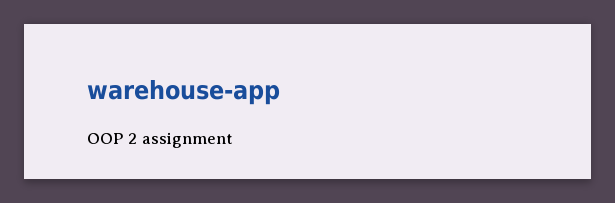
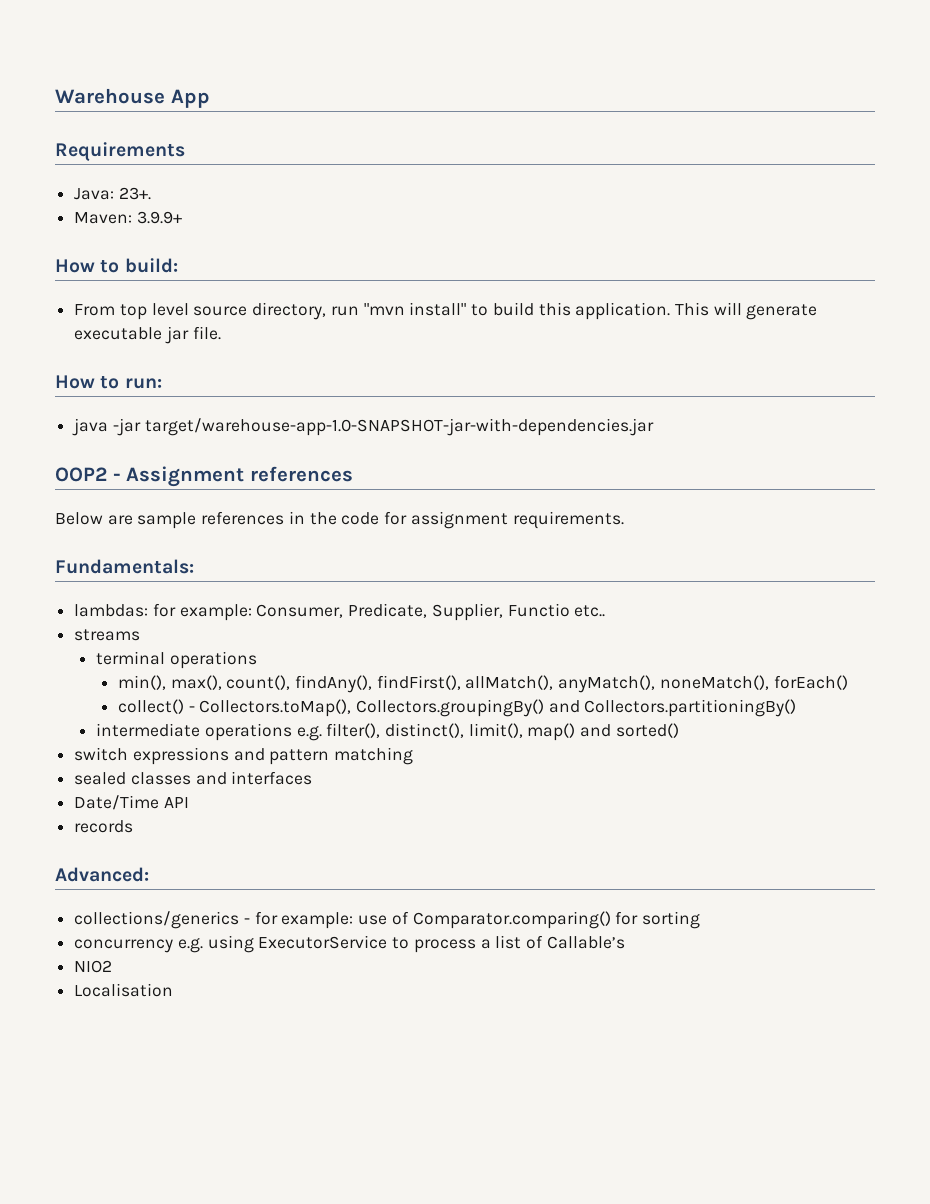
- warehouse-app
- OOP 2 assignment
+ Warehouse App
+ Requirements
+ Java: 23+.
+ Maven: 3.9.9+
+ How to build:
+ From top level source directory, run "mvn install" to build this application. This will generate executable jar file.
+ How to run:
+ java -jar target/warehouse-app-1.0-SNAPSHOT-jar-with-dependencies.jar
+ OOP2 - Assignment references
+ Below are sample references in the code for assignment requirements.
+ Fundamentals:
+ lambdas: for example: Consumer, Predicate, Supplier, Functio etc..
+ streams
+ terminal operations
+ min(), max(), count(), findAny(), findFirst(), allMatch(), anyMatch(), noneMatch(), forEach()
+ collect() - Collectors.toMap(), Collectors.groupingBy() and Collectors.partitioningBy()
+ intermediate operations e.g. filter(), distinct(), limit(), map() and sorted()
+ switch expressions and pattern matching
+ sealed classes and interfaces
+ Date/Time API
+ records
+ Advanced:
+ collections/generics - for example: use of Comparator.comparing() for sorting
+ concurrency e.g. using ExecutorService to process a list of Callable’s
+ NIO2
+ Localisation

